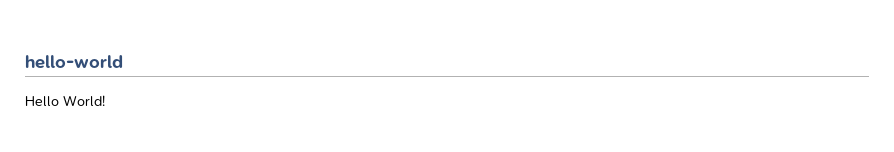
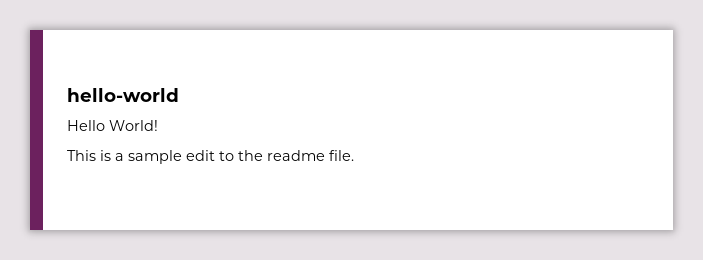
+ This is a sample edit to the readme file.

